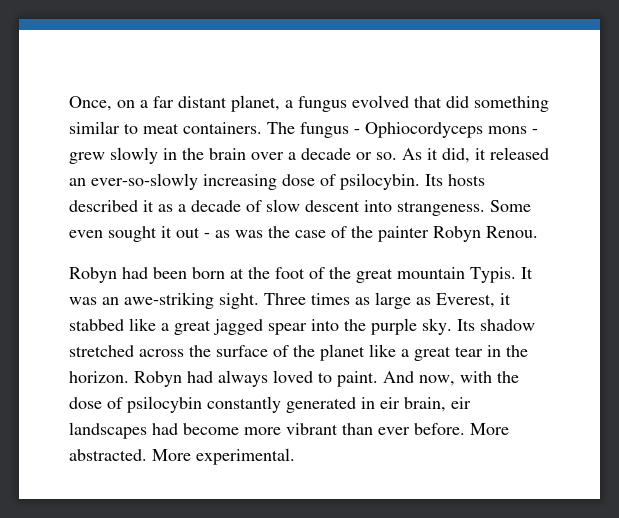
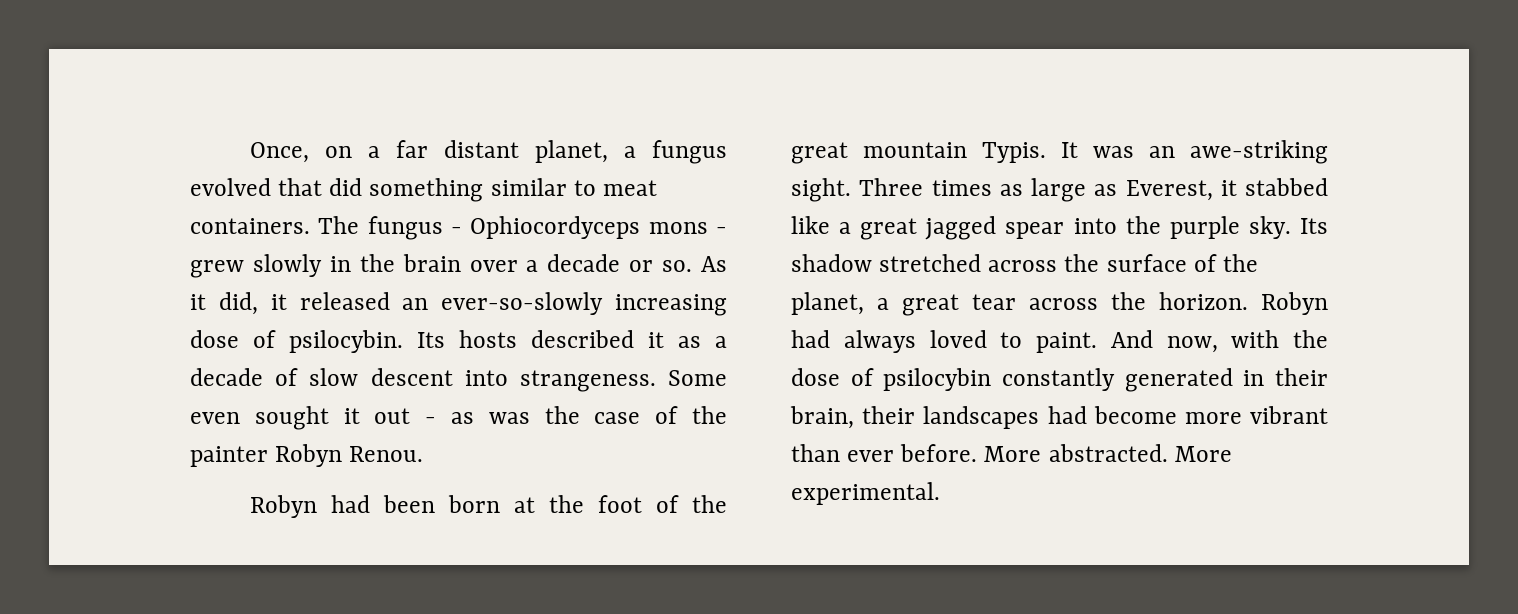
- Its shadow stretched across the surface of the planet like a great tear in the horizon.
+ Its shadow stretched across the surface of the planet, a great tear across the horizon.
- And now, with the dose of psilocybin constantly generated in eir brain, eir landscapes had become more vibrant than ever before.
+ And now, with the dose of psilocybin constantly generated in their brain, their landscapes had become more vibrant than ever before.

